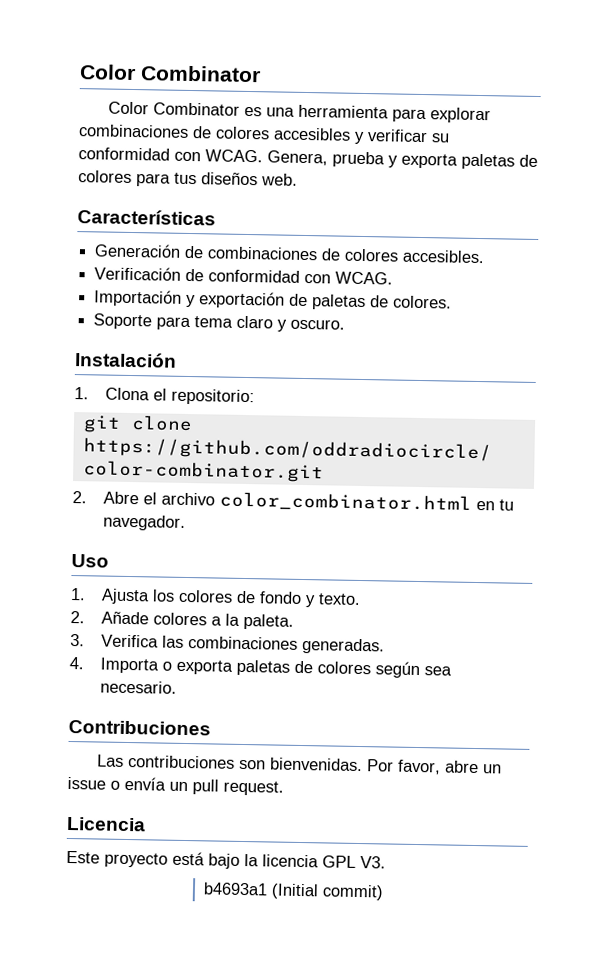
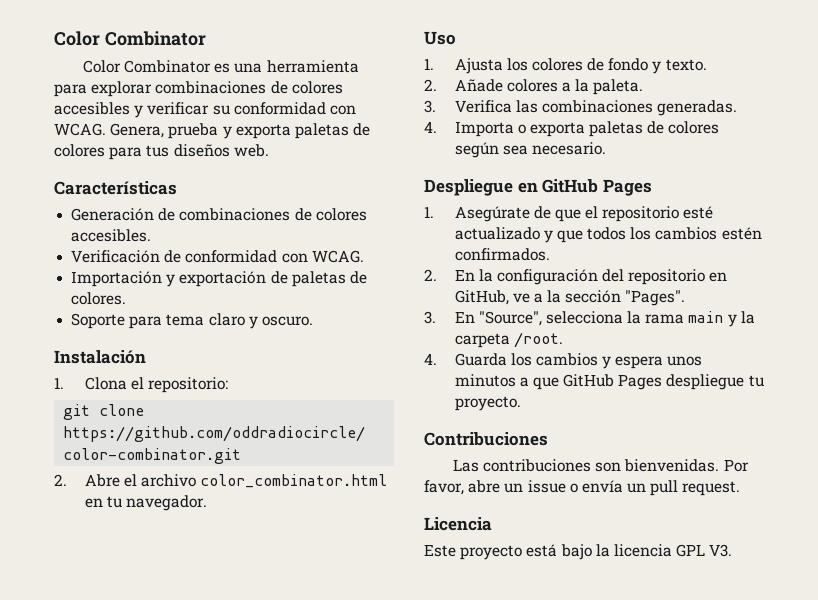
+ Despliegue en GitHub Pages
+ 1. Asegúrate de que el repositorio esté actualizado y que todos los cambios estén confirmados.
+ 2. En la configuración del repositorio en GitHub, ve a la sección "Pages".
+ 3. En "Source", selecciona la rama main y la carpeta /root.
+ 4. Guarda los cambios y espera unos minutos a que GitHub Pages despliegue tu proyecto.
- b4693a1 (Initial commit)

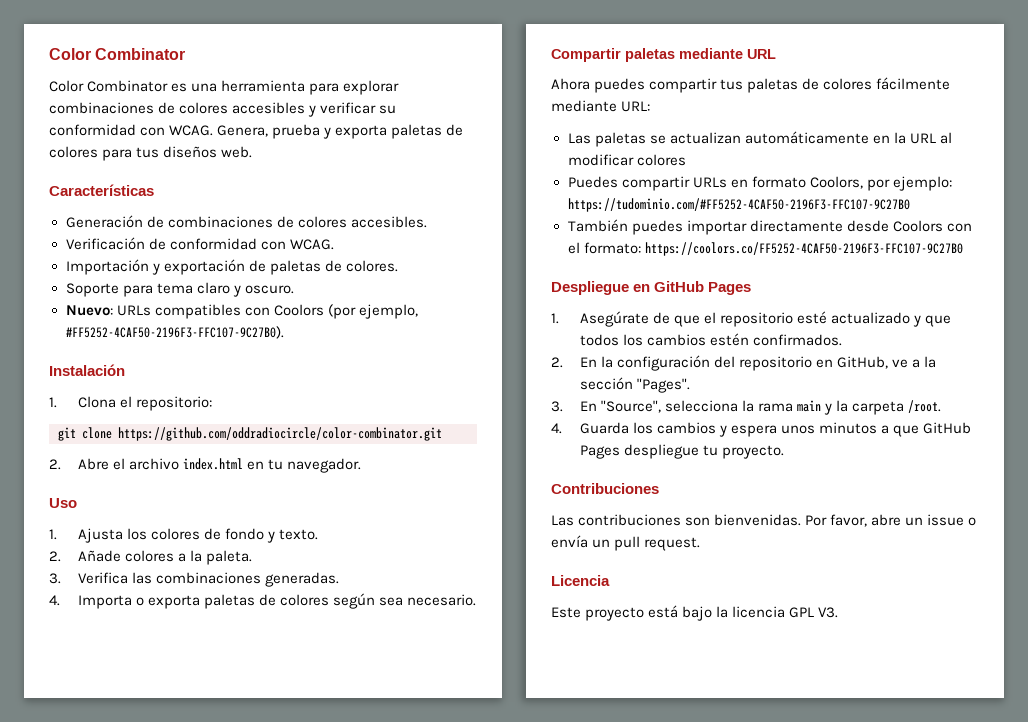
+ Nuevo: URLs compatibles con Coolors (por ejemplo, #FF5252-4CAF50-2196F3-FFC107-9C27B0).
- 2. Abre el archivo color_combinator.html en tu navegador.
+ 2. Abre el archivo index.html en tu navegador.
+ Compartir paletas mediante URL
+ Ahora puedes compartir tus paletas de colores fácilmente mediante URL:
+ Las paletas se actualizan automáticamente en la URL al modificar colores
+ Puedes compartir URLs en formato Coolors, por ejemplo: https://tudominio.com/#FF5252-4CAF50-2196F3-FFC107-9C27B0
+ También puedes importar directamente desde Coolors con el formato: https://coolors.co/FF5252-4CAF50-2196F3-FFC107-9C27B0

